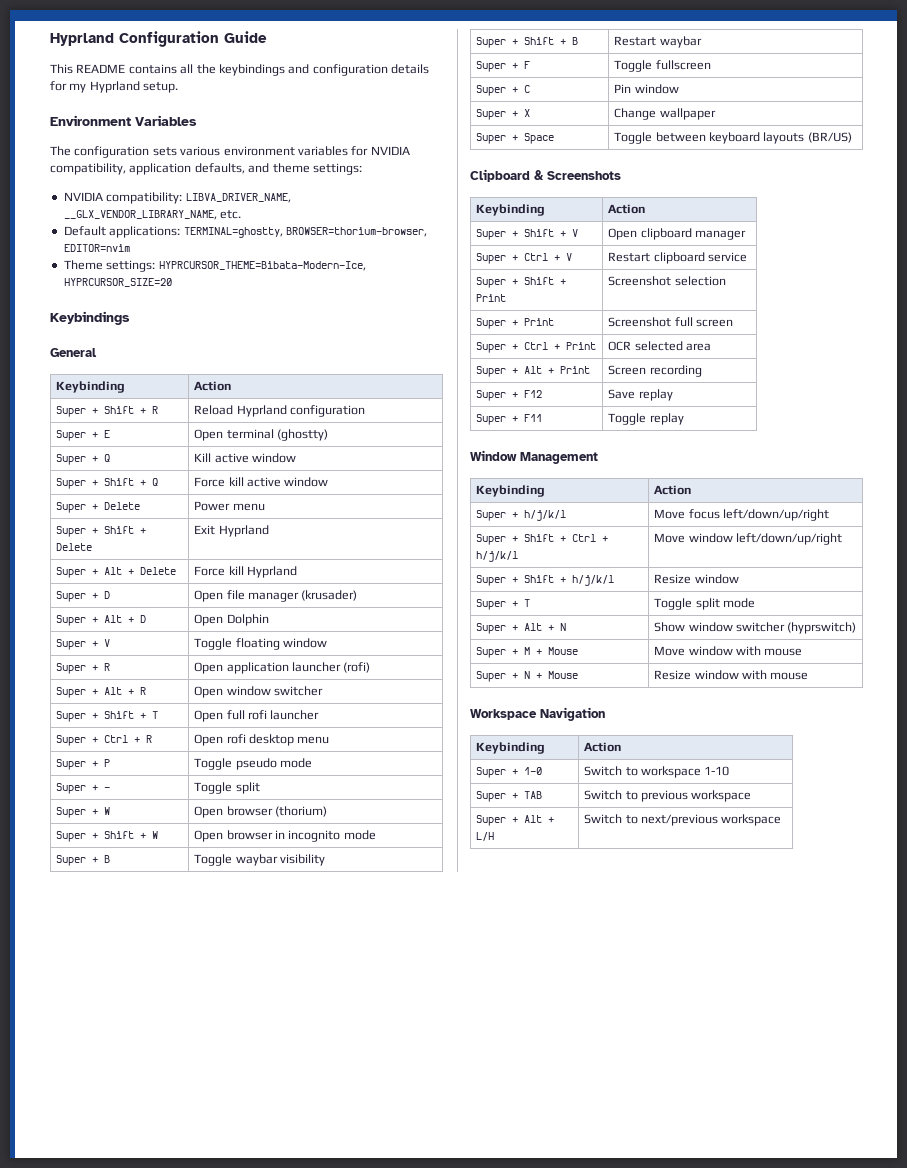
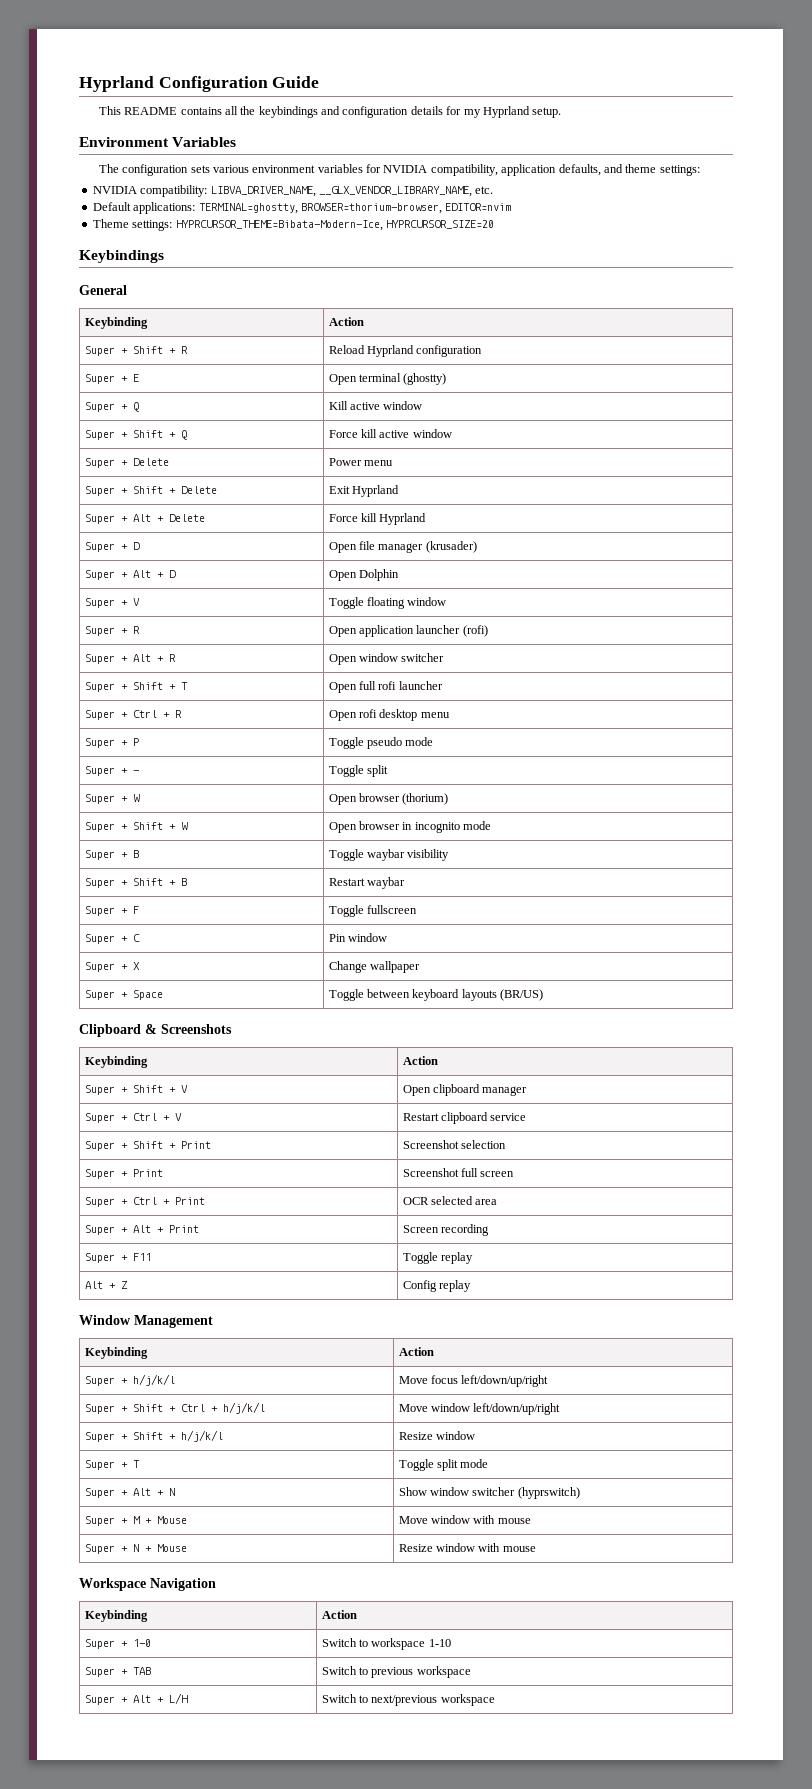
- Super + F12 | Save replay
+ Alt + Z | Config replay

